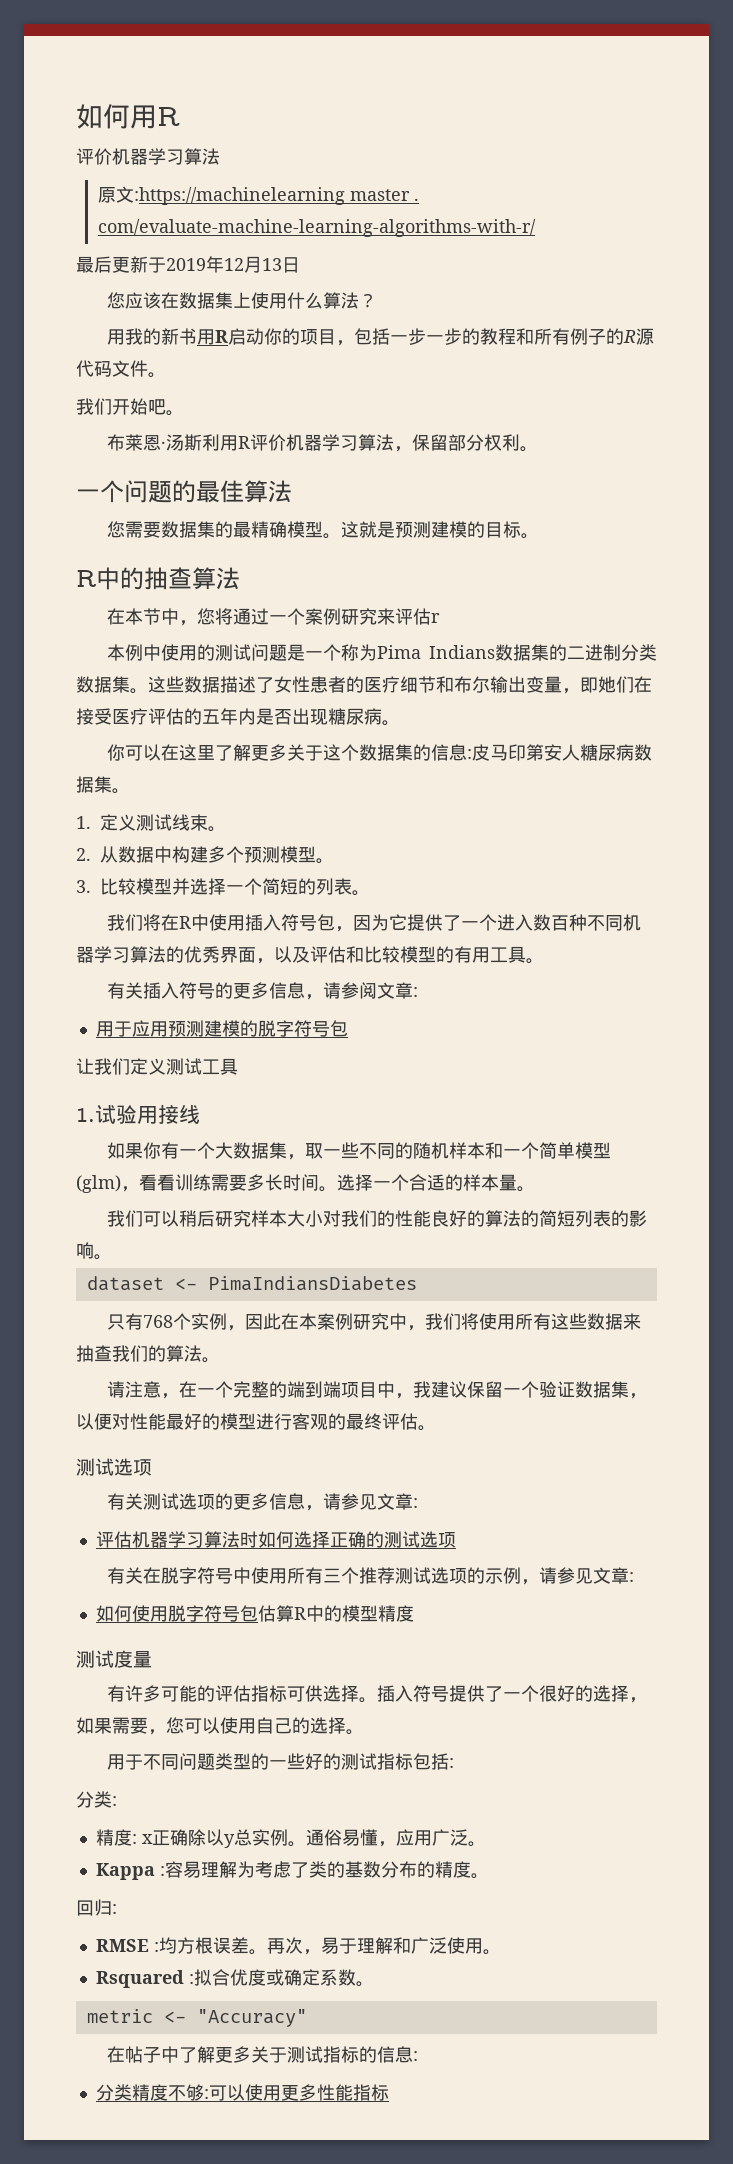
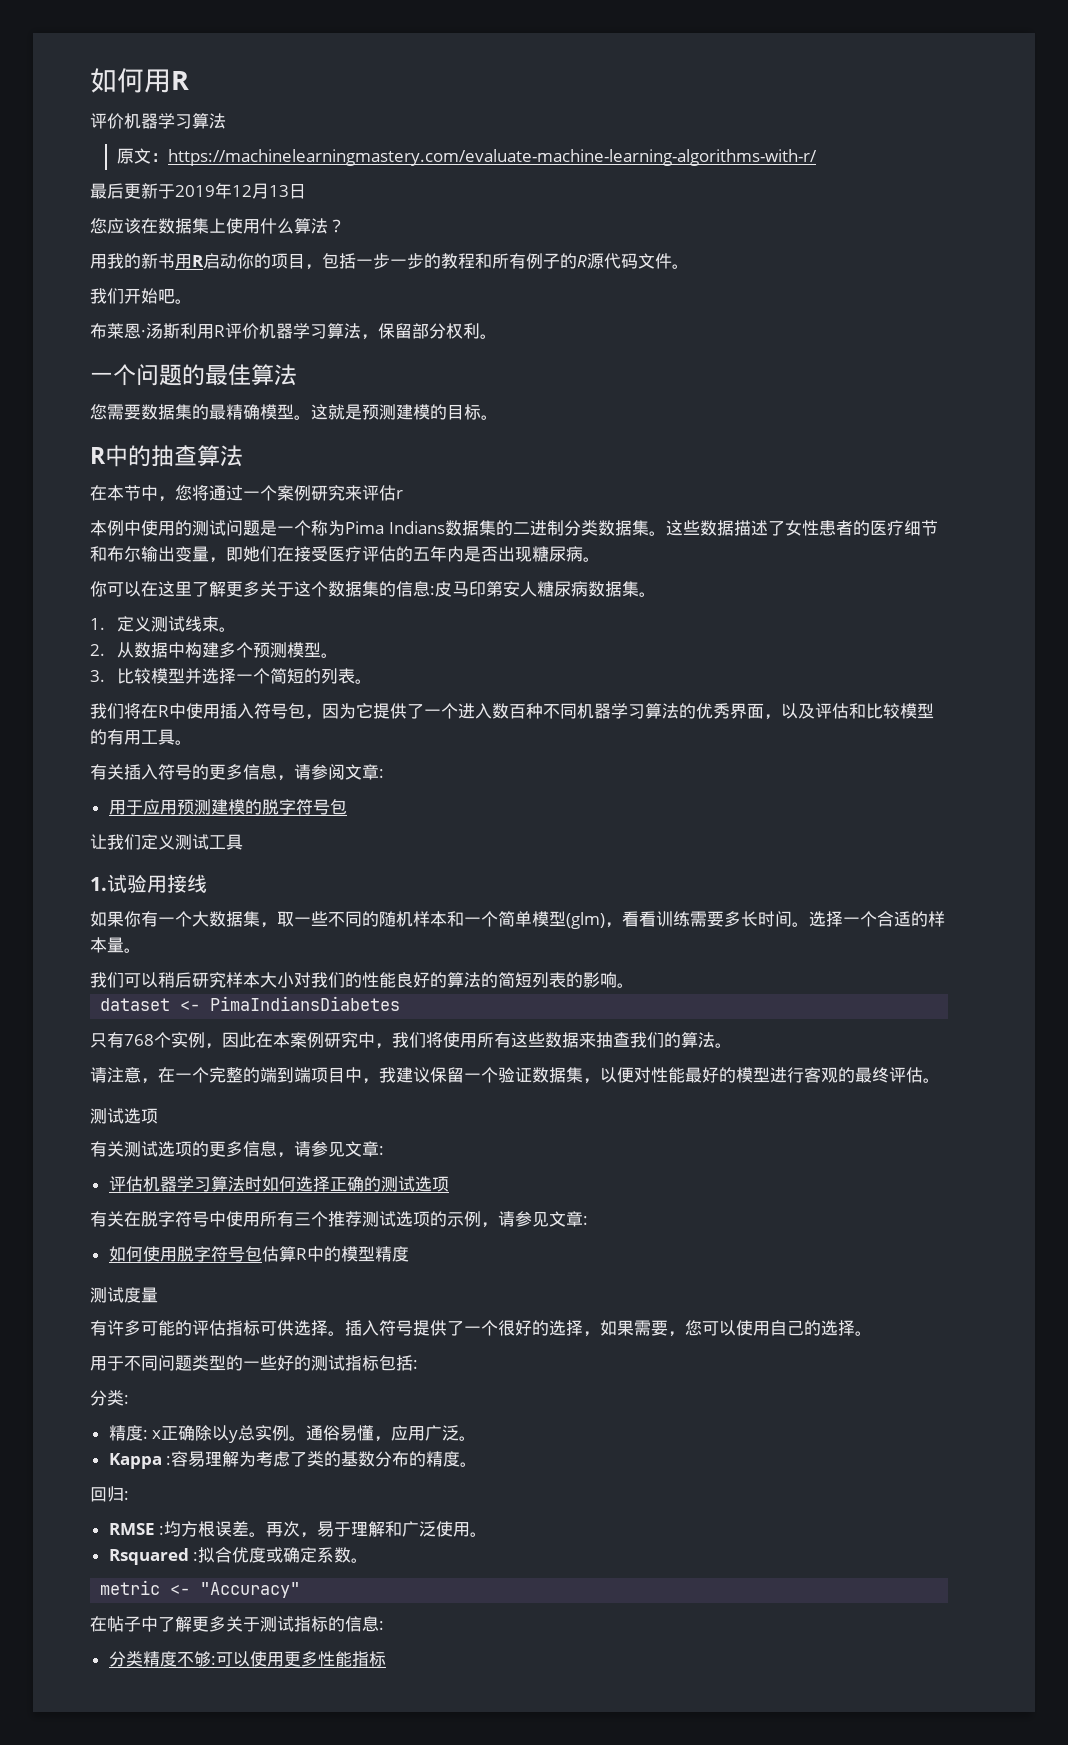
- 原文:https://machinelearning master . com/evaluate-machine-learning-algorithms-with-r/
+ 原文：https://machinelearningmastery.com/evaluate-machine-learning-algorithms-with-r/

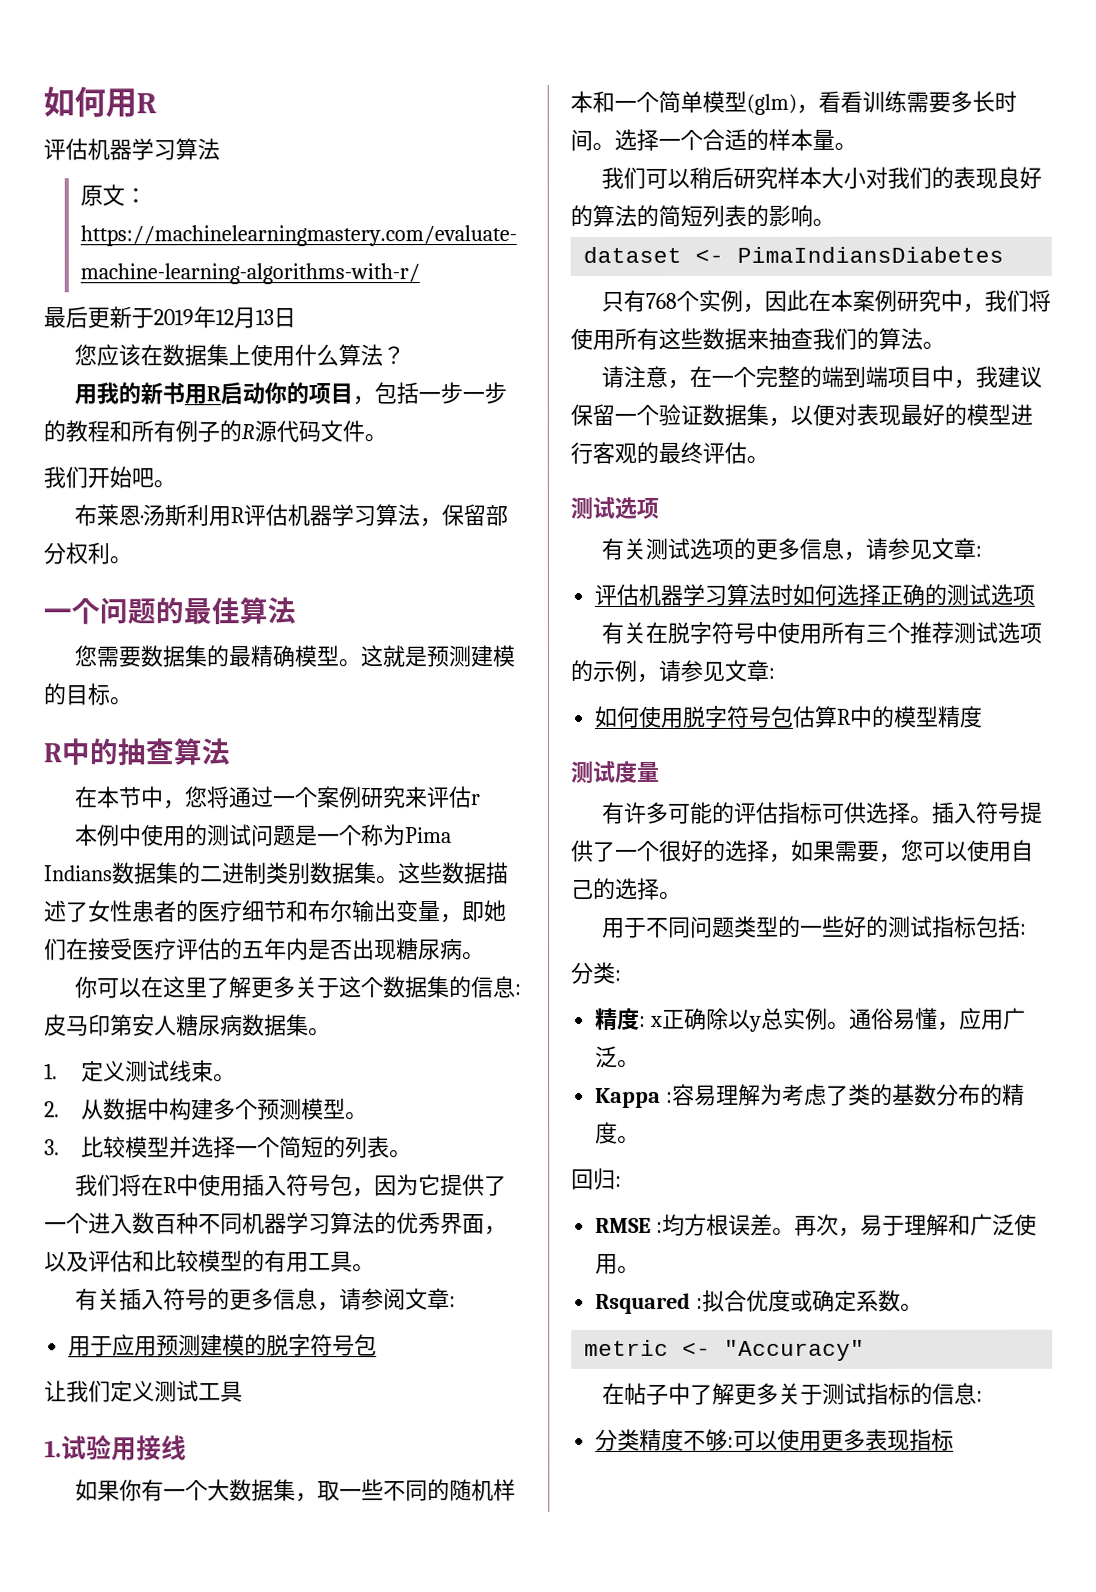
  如何用R
- 评价机器学习算法
+ 评估机器学习算法
- 布莱恩·汤斯利用R评价机器学习算法，保留部分权利。
+ 布莱恩·汤斯利用R评估机器学习算法，保留部分权利。
- 本例中使用的测试问题是一个称为Pima Indians数据集的二进制分类数据集。
+ 本例中使用的测试问题是一个称为Pima Indians数据集的二进制类别数据集。
- 我们可以稍后研究样本大小对我们的性能良好的算法的简短列表的影响。
+ 我们可以稍后研究样本大小对我们的表现良好的算法的简短列表的影响。
- 请注意，在一个完整的端到端项目中，我建议保留一个验证数据集，以便对性能最好的模型进行客观的最终评估。
+ 请注意，在一个完整的端到端项目中，我建议保留一个验证数据集，以便对表现最好的模型进行客观的最终评估。
- 分类精度不够:可以使用更多性能指标
+ 分类精度不够:可以使用更多表现指标

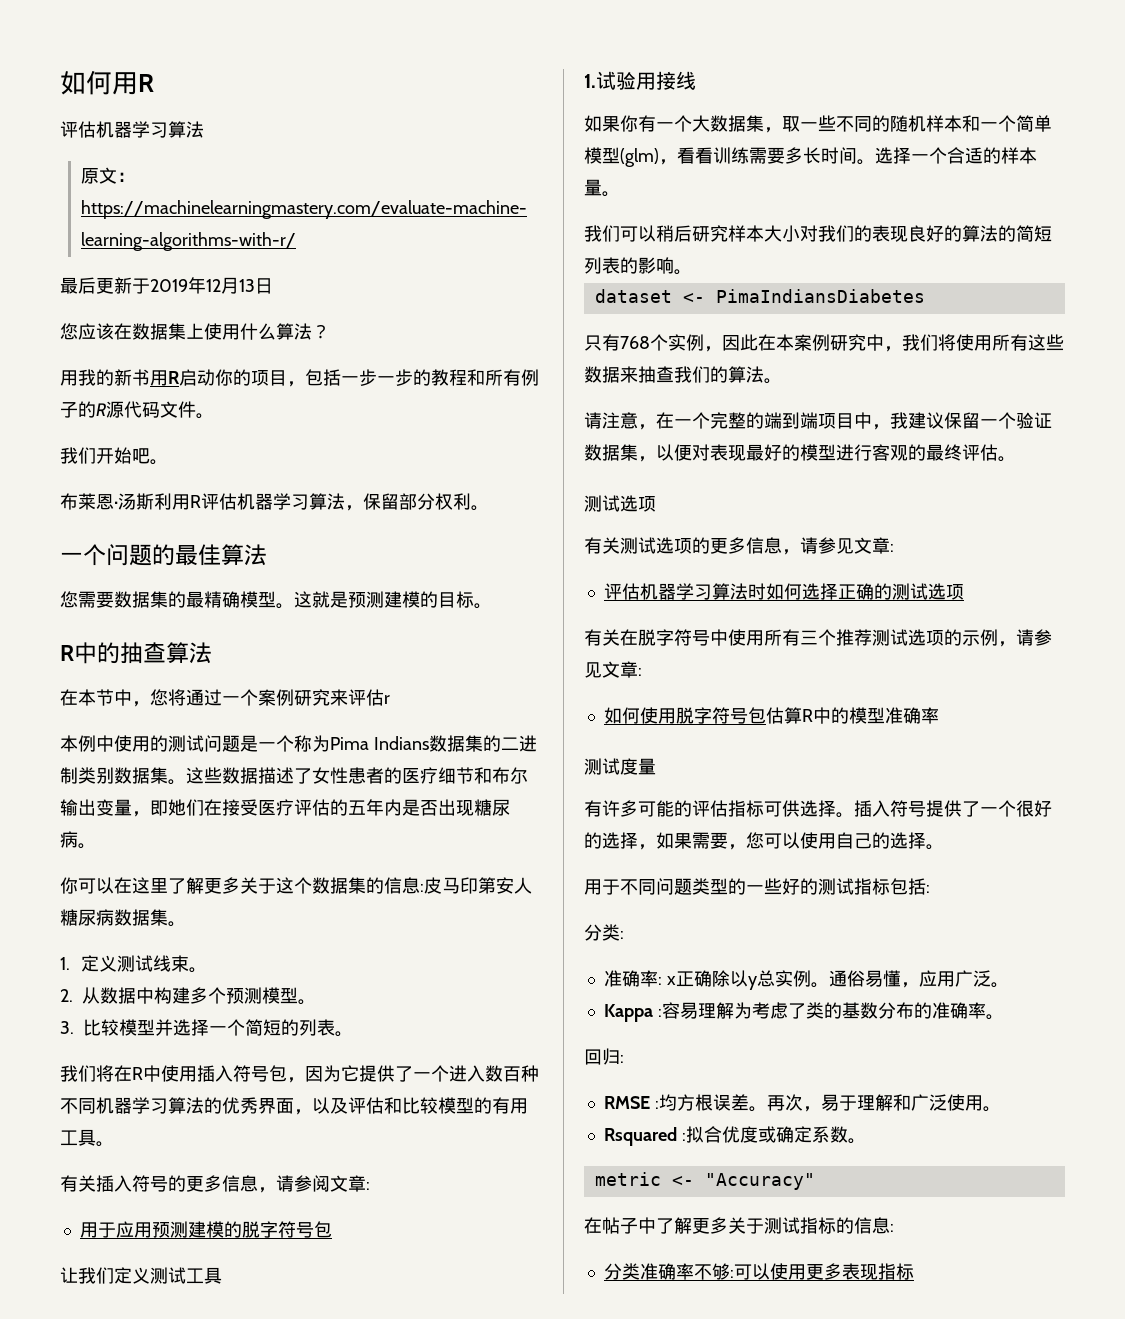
- 如何使用脱字符号包估算R中的模型精度
+ 如何使用脱字符号包估算R中的模型准确率
- 精度: x正确除以y总实例。
+ 准确率: x正确除以y总实例。
- Kappa :容易理解为考虑了类的基数分布的精度。
+ Kappa :容易理解为考虑了类的基数分布的准确率。
- 分类精度不够:可以使用更多表现指标
+ 分类准确率不够:可以使用更多表现指标

